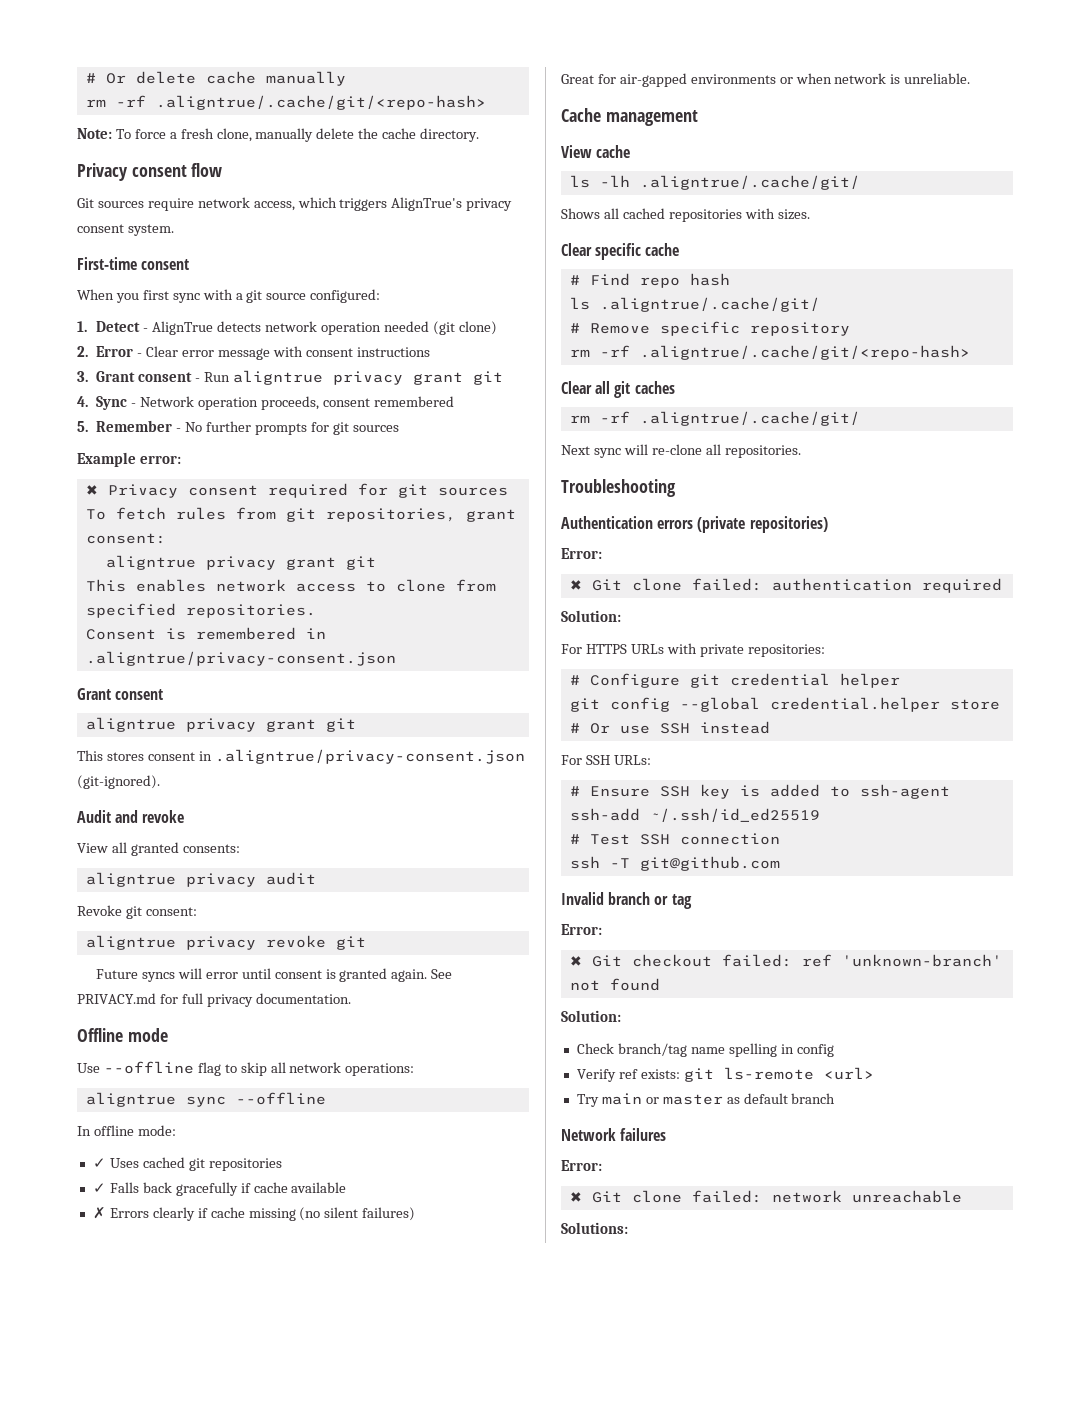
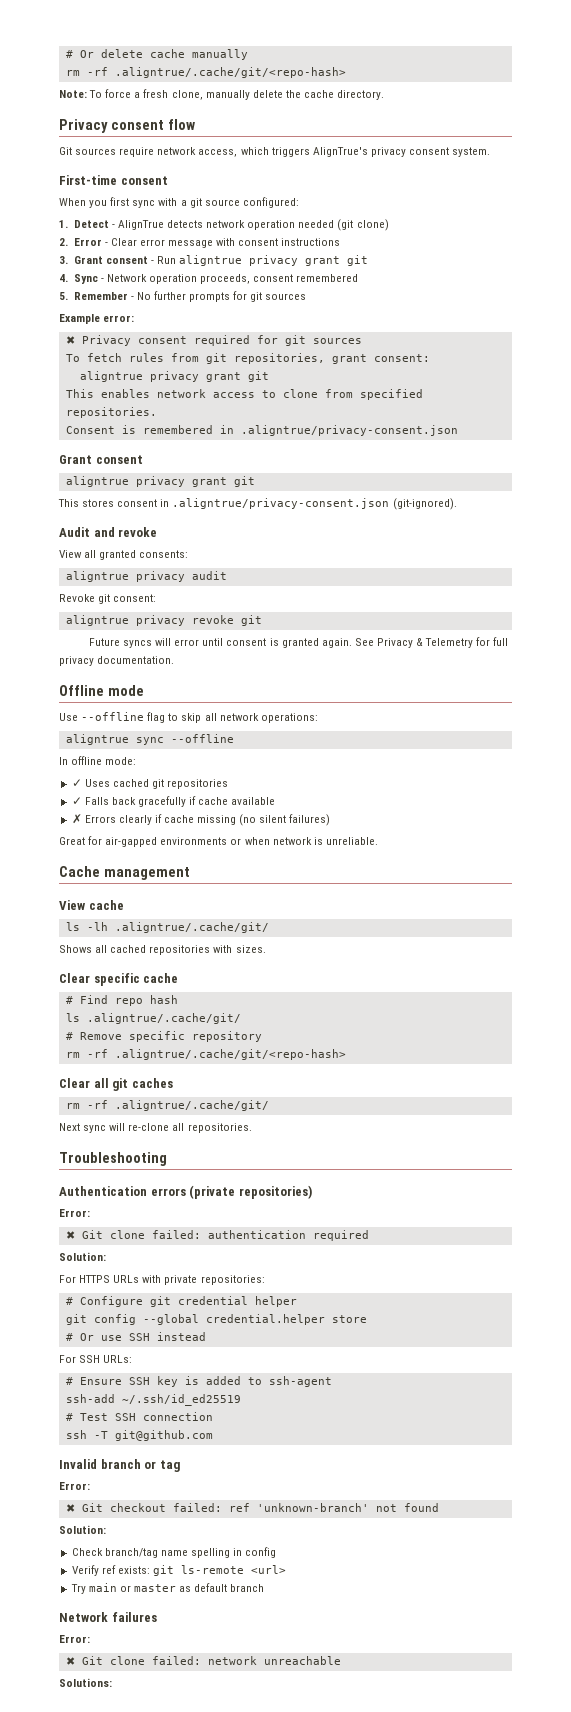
- See PRIVACY.md for full privacy documentation.
+ See Privacy & Telemetry for full privacy documentation.

